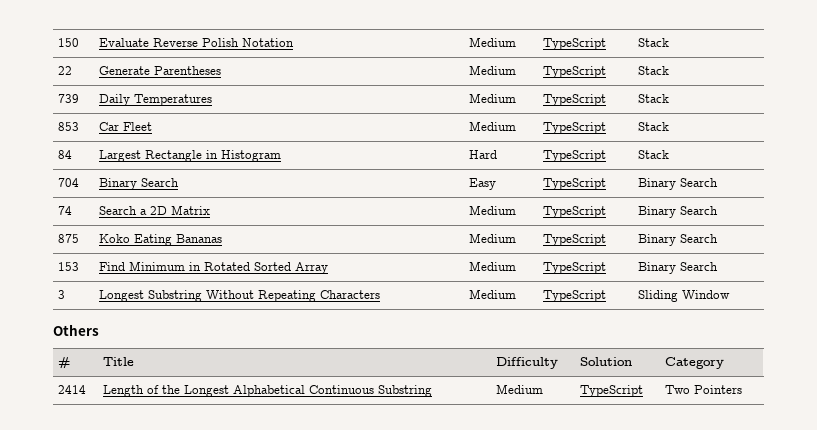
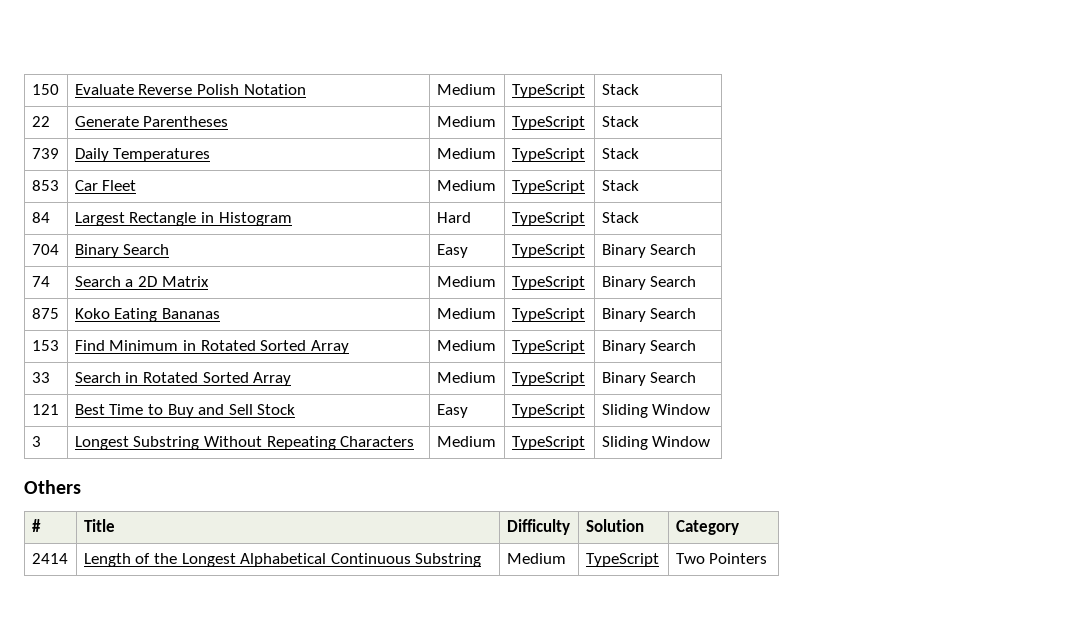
+ 33 | Search in Rotated Sorted Array | Medium | TypeScript | Binary Search
+ 121 | Best Time to Buy and Sell Stock | Easy | TypeScript | Sliding Window

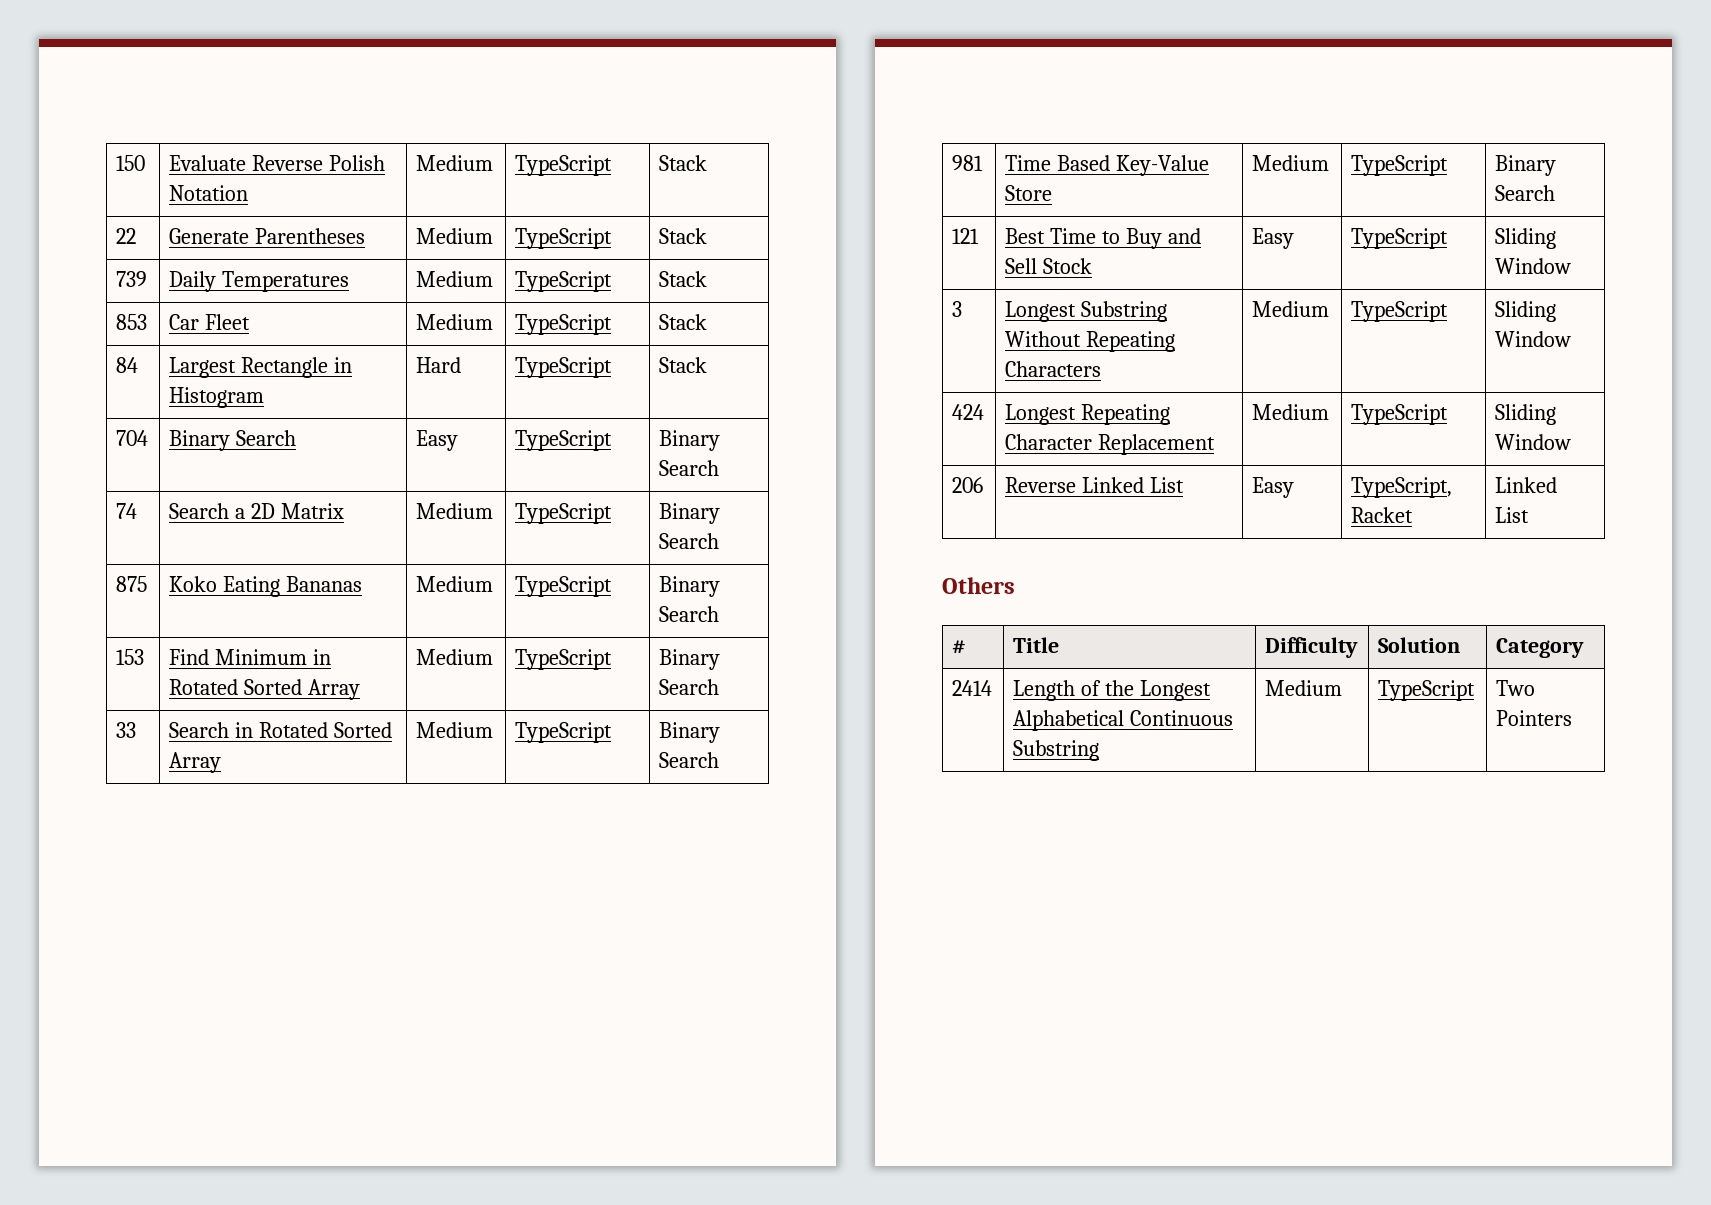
+ 981 | Time Based Key-Value Store | Medium | TypeScript | Binary Search
+ 424 | Longest Repeating Character Replacement | Medium | TypeScript | Sliding Window
+ 206 | Reverse Linked List | Easy | TypeScript, Racket | Linked List

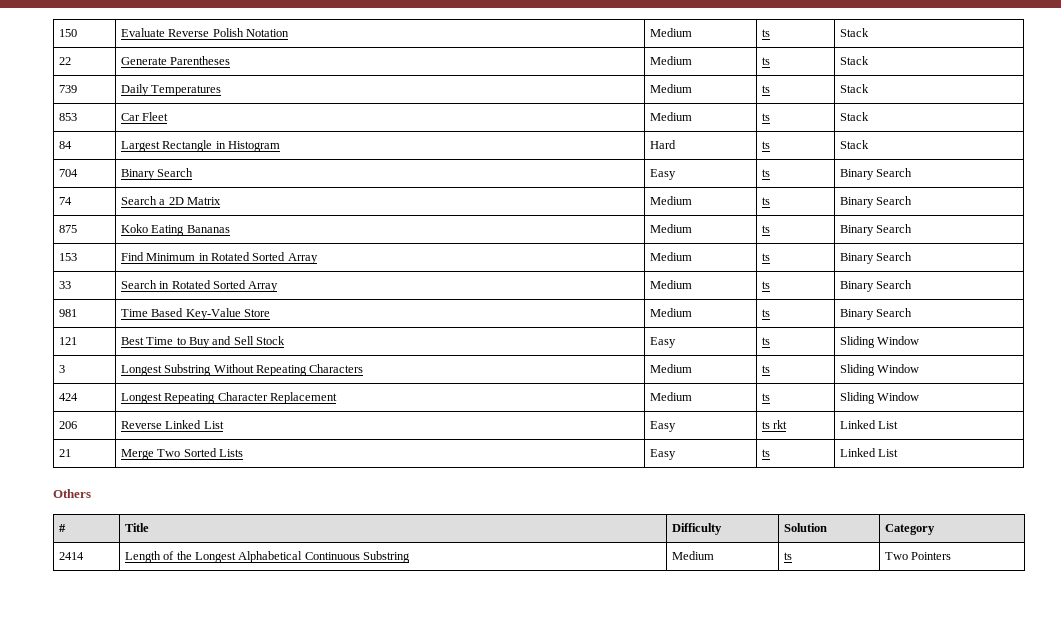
- 150 | Evaluate Reverse Polish Notation | Medium | TypeScript | Stack
+ 150 | Evaluate Reverse Polish Notation | Medium | ts | Stack
- 22 | Generate Parentheses | Medium | TypeScript | Stack
+ 22 | Generate Parentheses | Medium | ts | Stack
- 739 | Daily Temperatures | Medium | TypeScript | Stack
+ 739 | Daily Temperatures | Medium | ts | Stack
- 853 | Car Fleet | Medium | TypeScript | Stack
+ 853 | Car Fleet | Medium | ts | Stack
- 84 | Largest Rectangle in Histogram | Hard | TypeScript | Stack
+ 84 | Largest Rectangle in Histogram | Hard | ts | Stack
- 704 | Binary Search | Easy | TypeScript | Binary Search
+ 704 | Binary Search | Easy | ts | Binary Search
- 74 | Search a 2D Matrix | Medium | TypeScript | Binary Search
+ 74 | Search a 2D Matrix | Medium | ts | Binary Search
- 875 | Koko Eating Bananas | Medium | TypeScript | Binary Search
+ 875 | Koko Eating Bananas | Medium | ts | Binary Search
- 153 | Find Minimum in Rotated Sorted Array | Medium | TypeScript | Binary Search
+ 153 | Find Minimum in Rotated Sorted Array | Medium | ts | Binary Search
- 33 | Search in Rotated Sorted Array | Medium | TypeScript | Binary Search
+ 33 | Search in Rotated Sorted Array | Medium | ts | Binary Search
- 981 | Time Based Key-Value Store | Medium | TypeScript | Binary Search
+ 981 | Time Based Key-Value Store | Medium | ts | Binary Search
- 121 | Best Time to Buy and Sell Stock | Easy | TypeScript | Sliding Window
+ 121 | Best Time to Buy and Sell Stock | Easy | ts | Sliding Window
- 3 | Longest Substring Without Repeating Characters | Medium | TypeScript | Sliding Window
+ 3 | Longest Substring Without Repeating Characters | Medium | ts | Sliding Window
- 424 | Longest Repeating Character Replacement | Medium | TypeScript | Sliding Window
+ 424 | Longest Repeating Character Replacement | Medium | ts | Sliding Window
- 206 | Reverse Linked List | Easy | TypeScript, Racket | Linked List
+ 206 | Reverse Linked List | Easy | ts rkt | Linked List
+ 21 | Merge Two Sorted Lists | Easy | ts | Linked List
- 2414 | Length of the Longest Alphabetical Continuous Substring | Medium | TypeScript | Two Pointers
+ 2414 | Length of the Longest Alphabetical Continuous Substring | Medium | ts | Two Pointers

